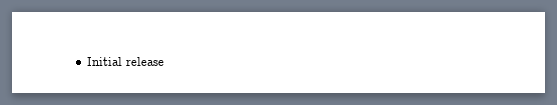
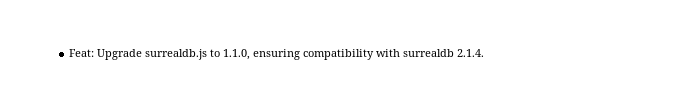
- Initial release
+ Feat: Upgrade surrealdb.js to 1.1.0, ensuring compatibility with surrealdb 2.1.4.

